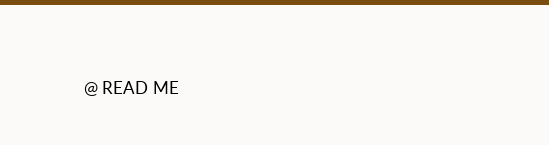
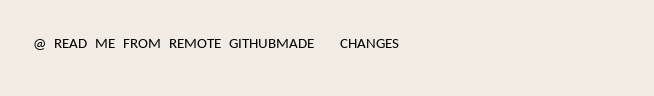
- @ READ ME
+ @ READ ME FROM REMOTE GITHUBMADE CHANGES

